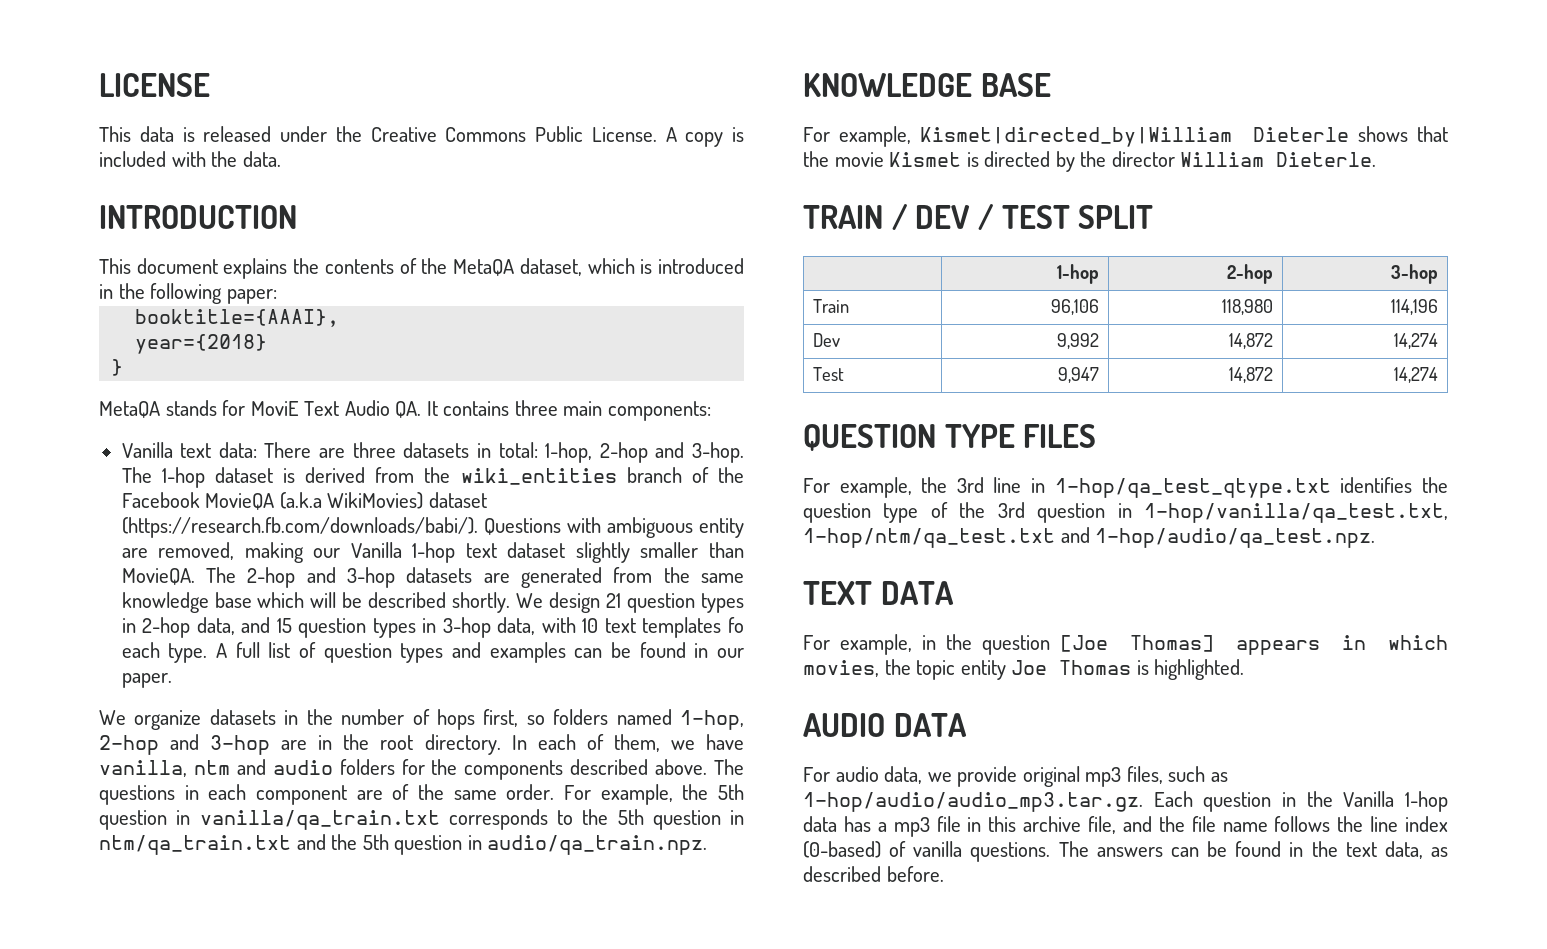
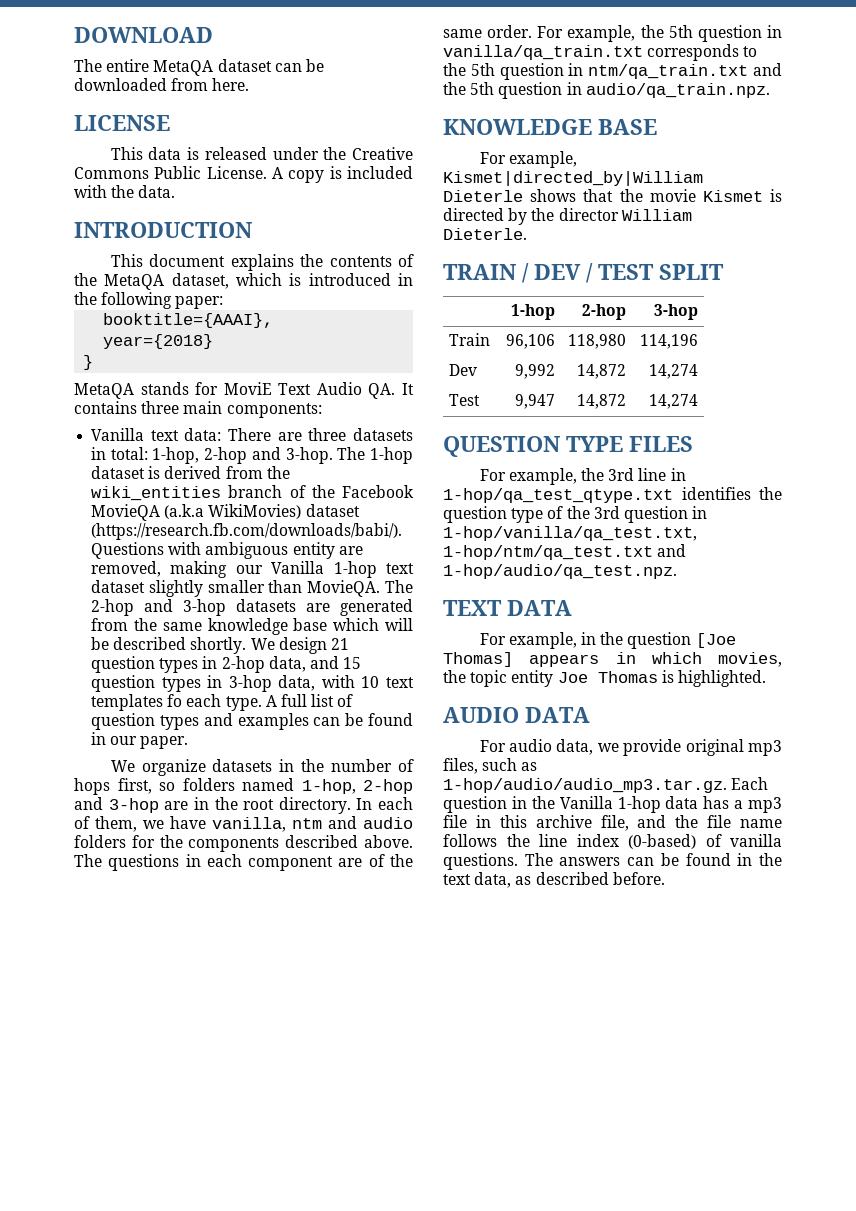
+ DOWNLOAD
+ The entire MetaQA dataset can be downloaded from here.

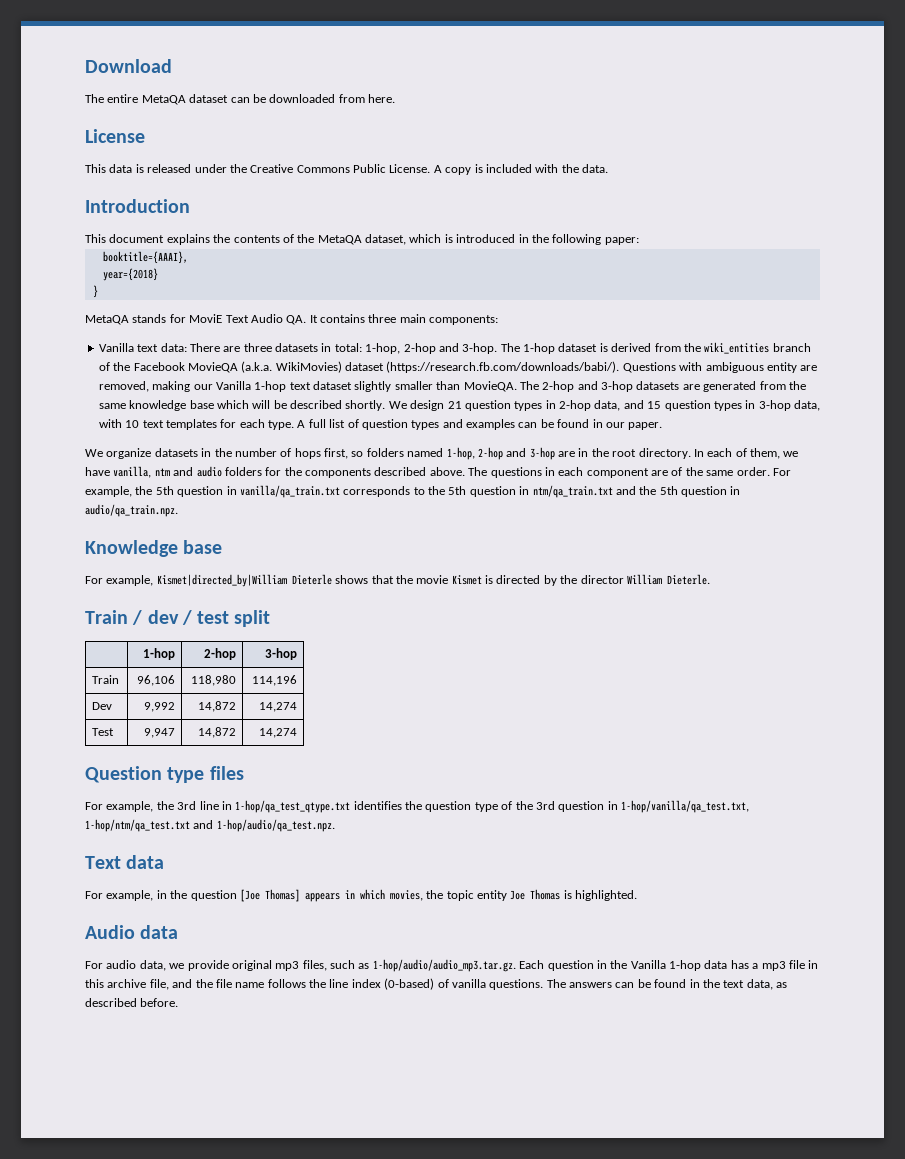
- DOWNLOAD
+ Download
- LICENSE
+ License
- INTRODUCTION
+ Introduction
- The 1-hop dataset is derived from the wiki_entities branch of the Facebook MovieQA (a.k.a WikiMovies) dataset (https://research.fb.com/downloads/babi/). Questions with ambiguous entity are removed, making our Vanilla 1-hop text dataset slightly smaller than MovieQA.
+ The 1-hop dataset is derived from the wiki_entities branch of the Facebook MovieQA (a.k.a. WikiMovies) dataset (https://research.fb.com/downloads/babi/). Questions with ambiguous entity are removed, making our Vanilla 1-hop text dataset slightly smaller than MovieQA.
- We design 21 question types in 2-hop data, and 15 question types in 3-hop data, with 10 text templates fo each type.
+ We design 21 question types in 2-hop data, and 15 question types in 3-hop data, with 10 text templates for each type.
- KNOWLEDGE BASE
+ Knowledge base
- TRAIN / DEV / TEST SPLIT
+ Train / dev / test split
- QUESTION TYPE FILES
+ Question type files
- TEXT DATA
+ Text data
- AUDIO DATA
+ Audio data

